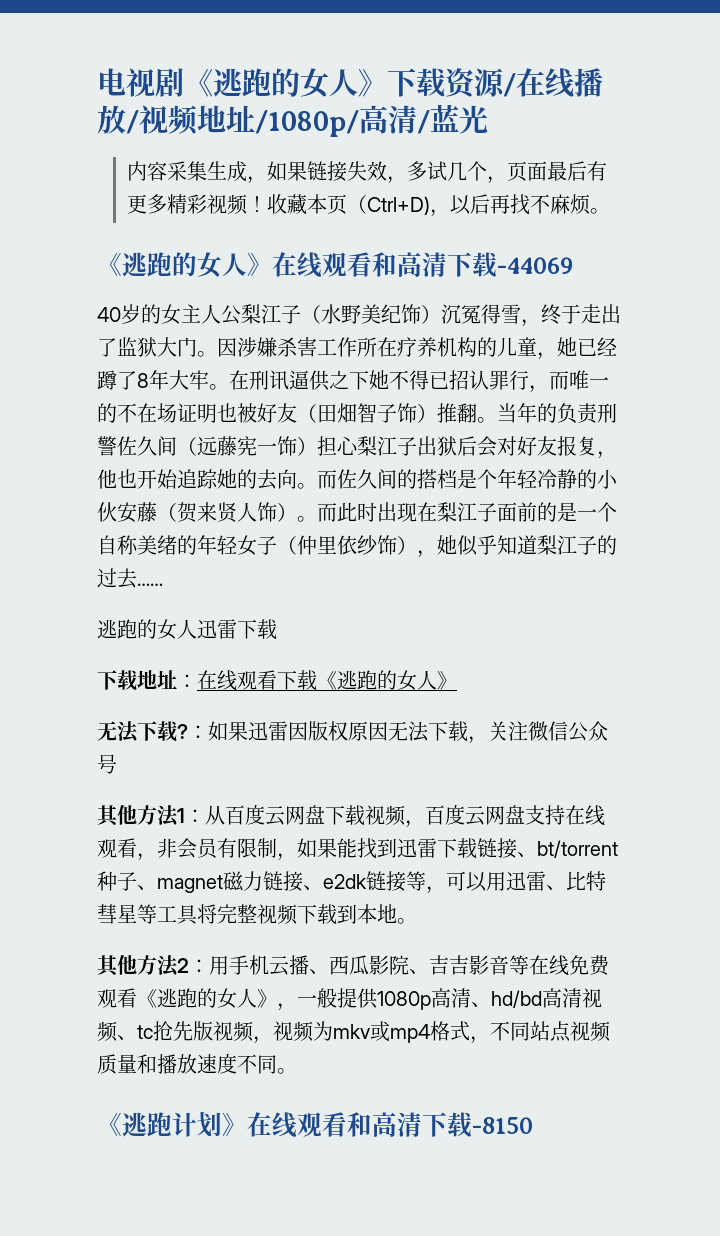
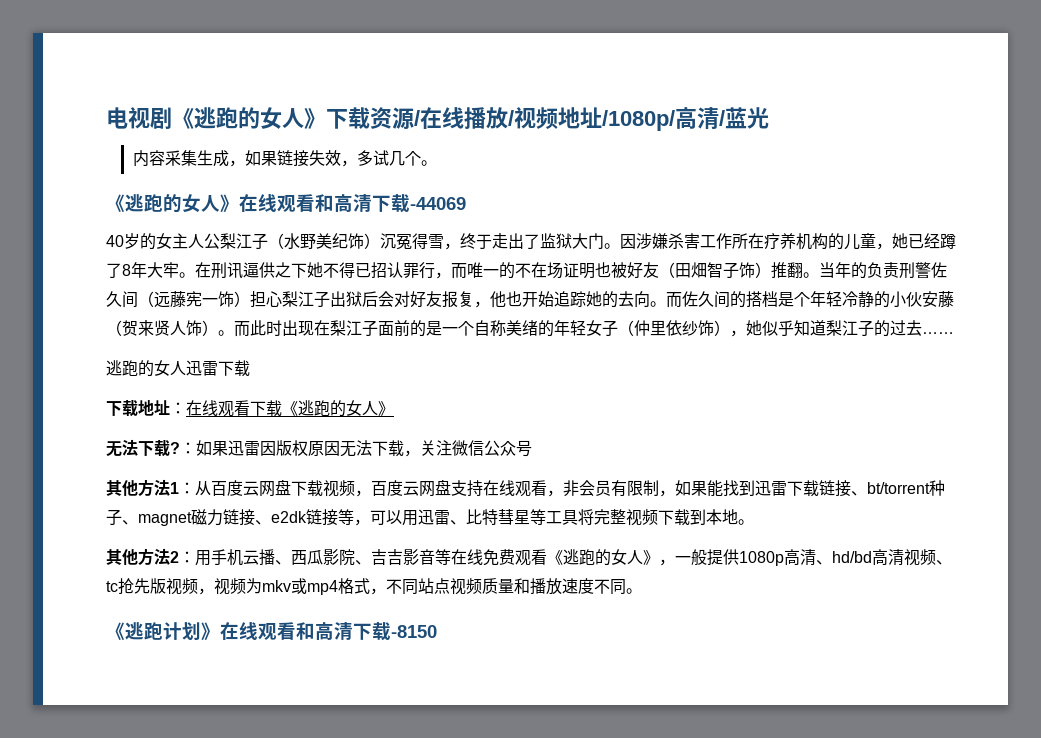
- 内容采集生成，如果链接失效，多试几个，页面最后有更多精彩视频！收藏本页（Ctrl+D)，以后再找不麻烦。
+ 内容采集生成，如果链接失效，多试几个。

